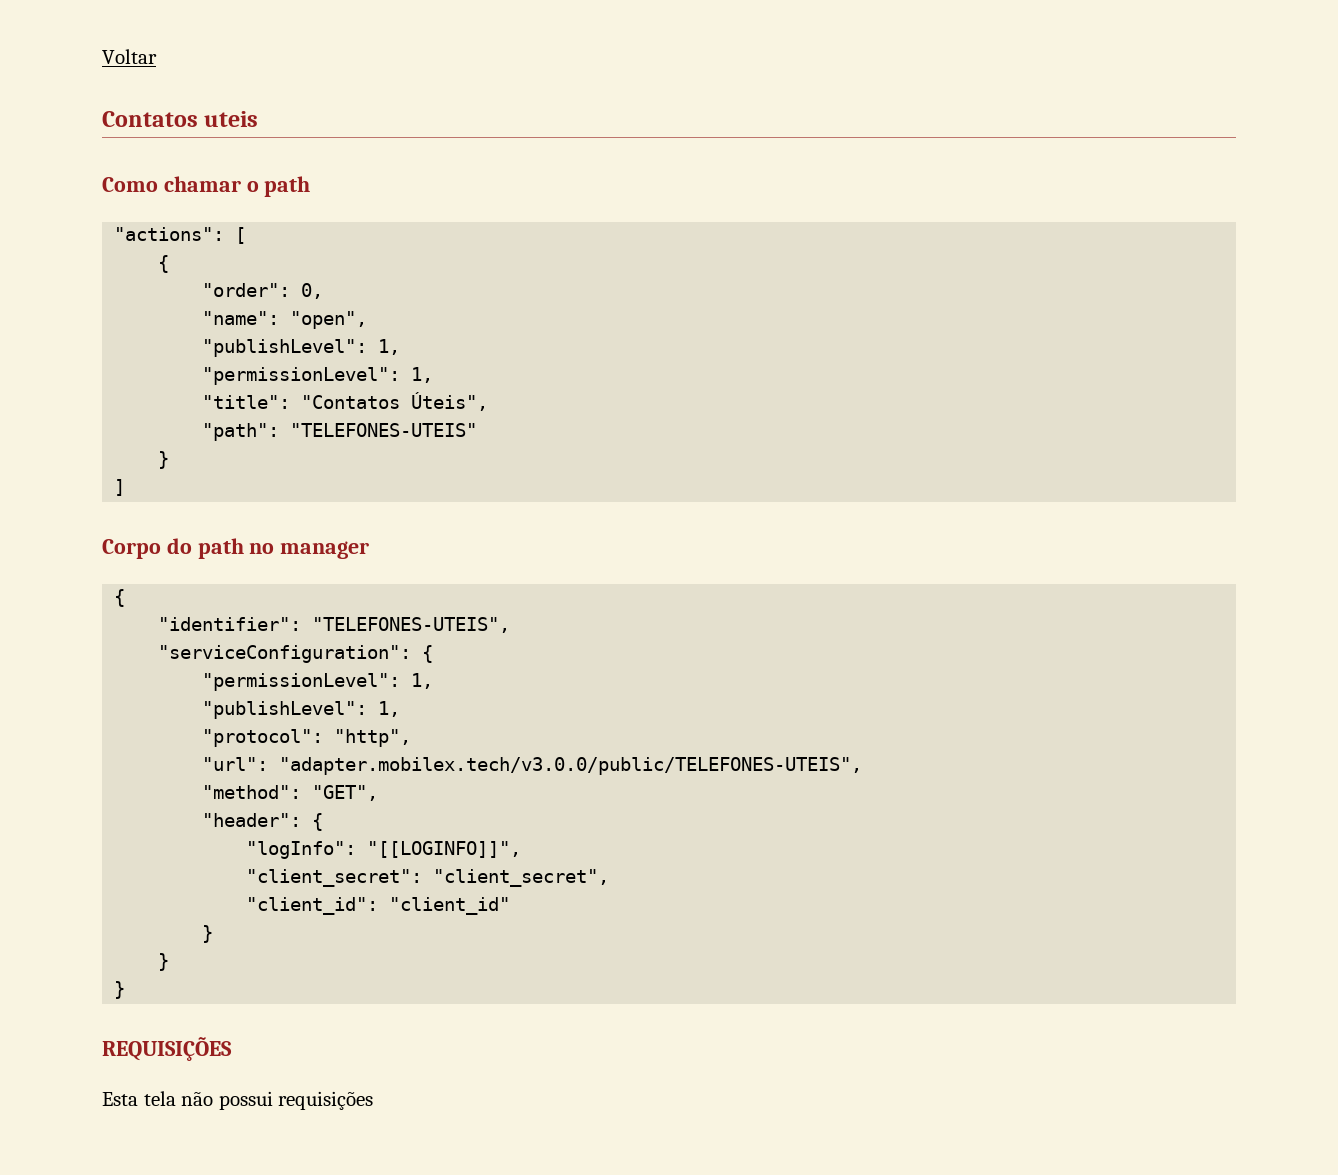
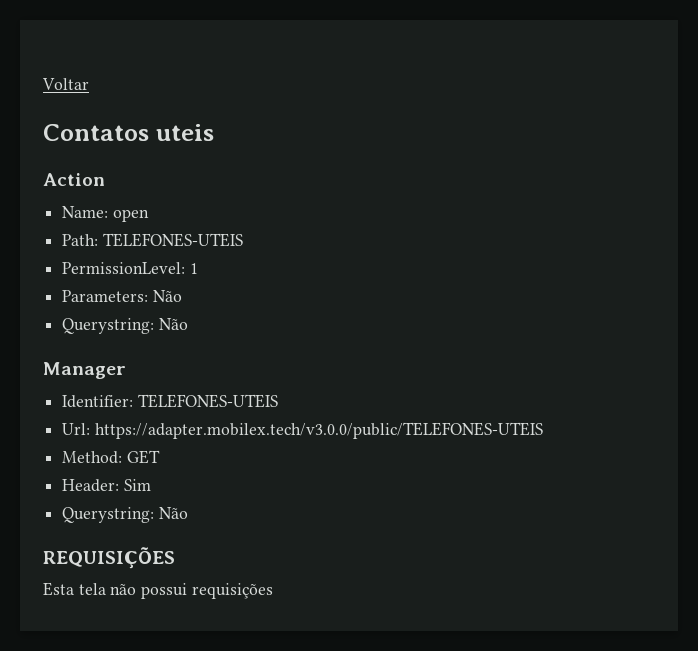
- Como chamar o path
- "actions": [
- {
- "order": 0,
- "name": "open",
- "publishLevel": 1,
- "permissionLevel": 1,
- "title": "Contatos Úteis",
- "path": "TELEFONES-UTEIS"
- }
- ]
- Corpo do path no manager
- {
- "identifier": "TELEFONES-UTEIS",
- "serviceConfiguration": {
- "permissionLevel": 1,
- "publishLevel": 1,
- "protocol": "http",
- "url": "adapter.mobilex.tech/v3.0.0/public/TELEFONES-UTEIS",
- "method": "GET",
- "header": {
- "logInfo": "[[LOGINFO]]",
- "client_secret": "client_secret",
- "client_id": "client_id"
- }
- }
- }
+ Action
+ Name: open
+ Path: TELEFONES-UTEIS
+ PermissionLevel: 1
+ Parameters: Não
+ Querystring: Não
+ Manager
+ Identifier: TELEFONES-UTEIS
+ Url: https://adapter.mobilex.tech/v3.0.0/public/TELEFONES-UTEIS
+ Method: GET
+ Header: Sim
+ Querystring: Não

